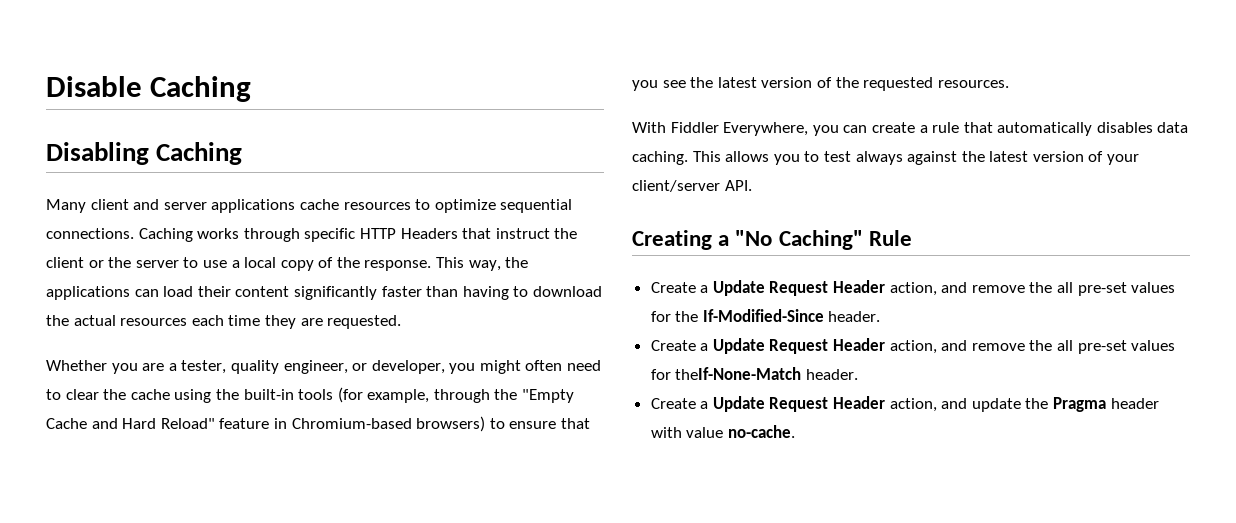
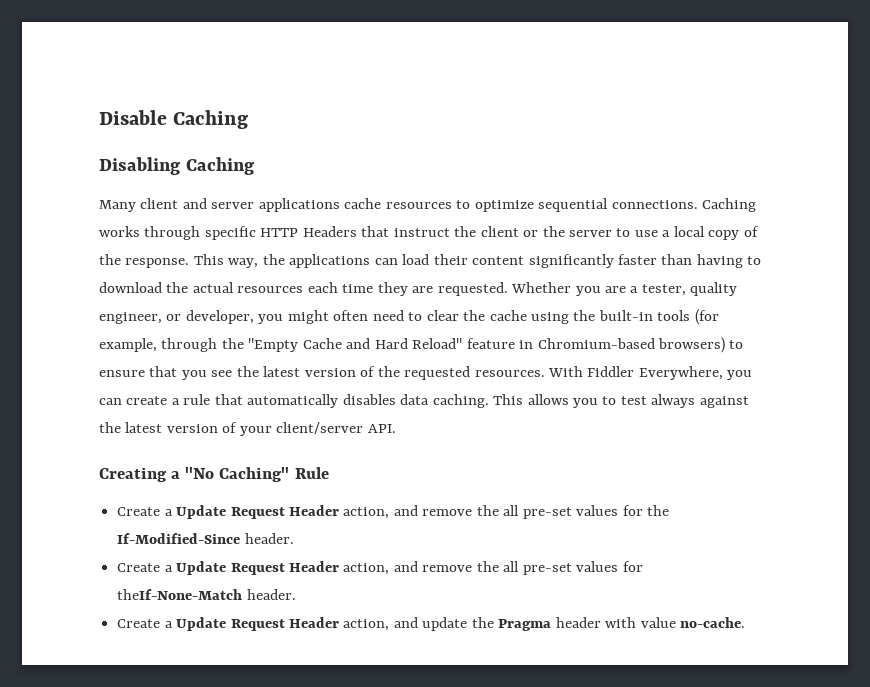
- This way, the applications can load their content significantly faster than having to download the actual resources each time they are requested.
- Whether you are a tester, quality engineer, or developer, you might often need to clear the cache using the built-in tools (for example, through the "Empty Cache and Hard Reload" feature in Chromium-based browsers) to ensure that you see the latest version of the requested resources.
- With Fiddler Everywhere, you can create a rule that automatically disables data caching.
+ This way, the applications can load their content significantly faster than having to download the actual resources each time they are requested. Whether you are a tester, quality engineer, or developer, you might often need to clear the cache using the built-in tools (for example, through the "Empty Cache and Hard Reload" feature in Chromium-based browsers) to ensure that you see the latest version of the requested resources. With Fiddler Everywhere, you can create a rule that automatically disables data caching.

